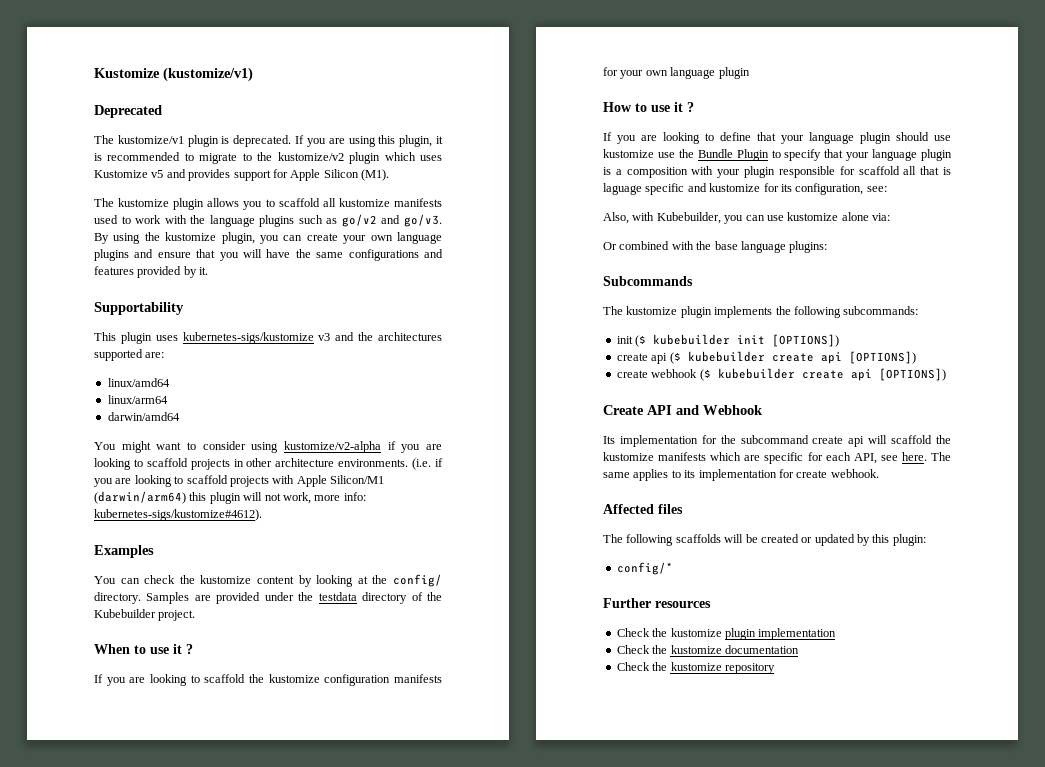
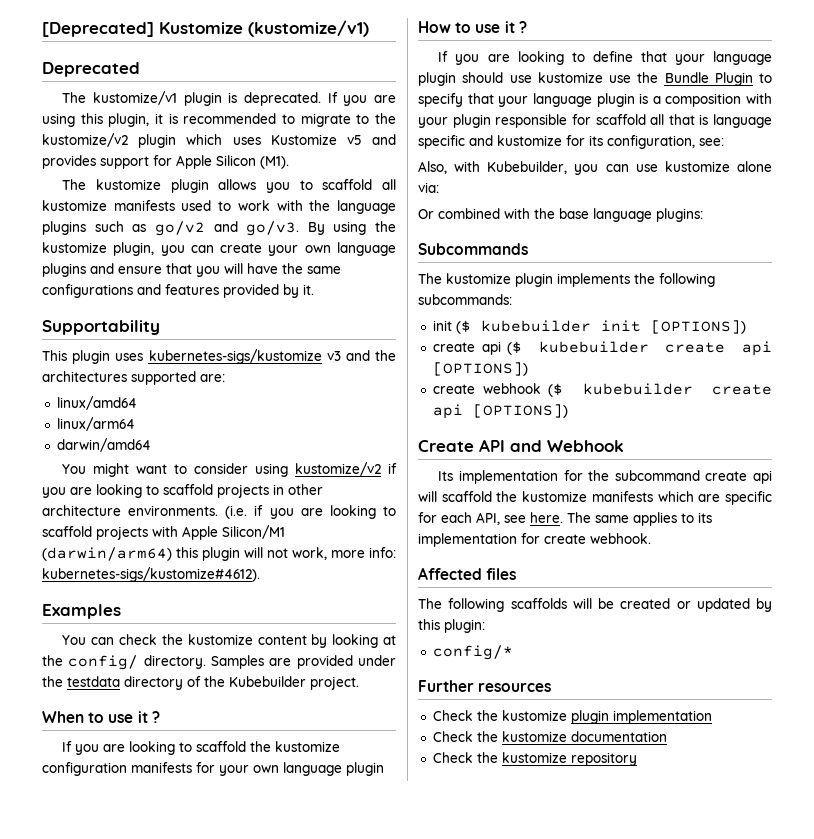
- Kustomize (kustomize/v1)
+ [Deprecated] Kustomize (kustomize/v1)
- You might want to consider using kustomize/v2-alpha if you are looking to scaffold projects in other architecture environments.
+ You might want to consider using kustomize/v2 if you are looking to scaffold projects in other architecture environments.
- If you are looking to define that your language plugin should use kustomize use the Bundle Plugin to specify that your language plugin is a composition with your plugin responsible for scaffold all that is laguage specific and kustomize for its configuration, see:
+ If you are looking to define that your language plugin should use kustomize use the Bundle Plugin to specify that your language plugin is a composition with your plugin responsible for scaffold all that is language specific and kustomize for its configuration, see:

